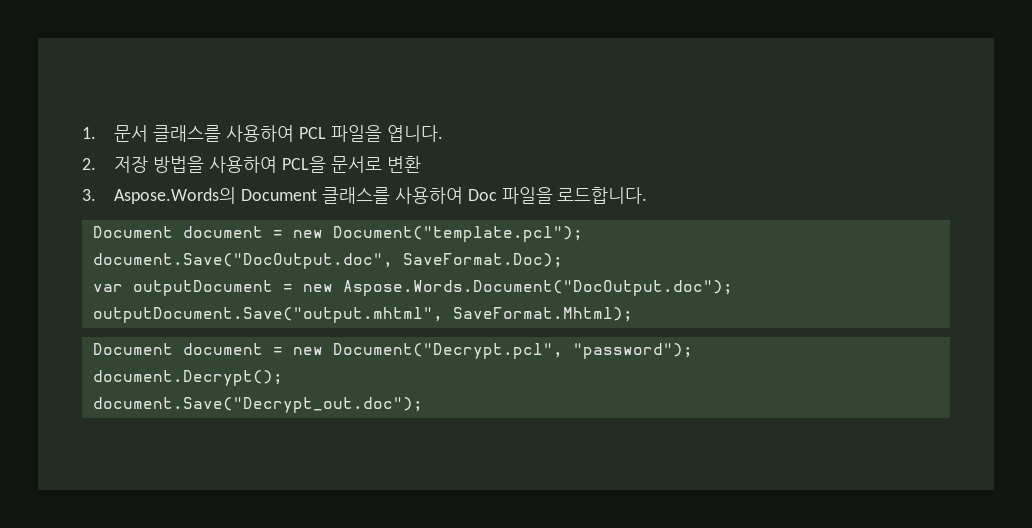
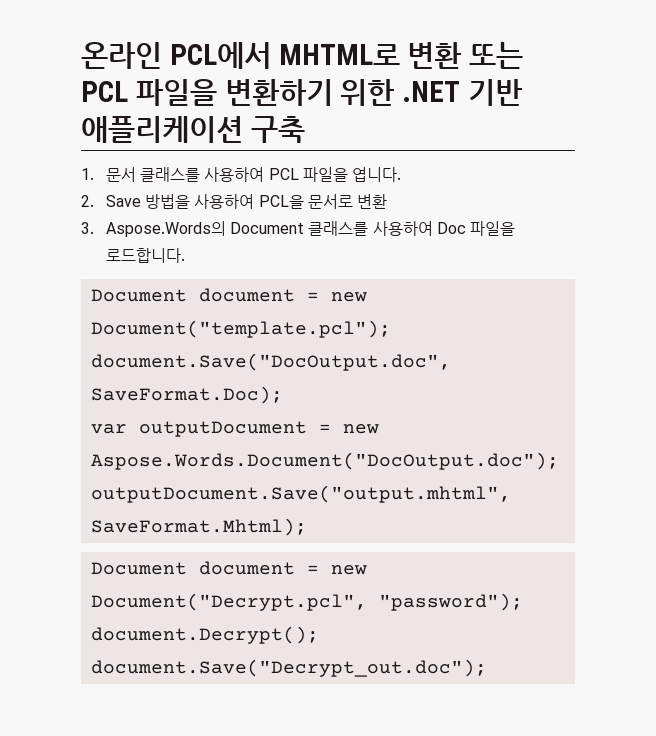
+ 온라인 PCL에서 MHTML로 변환 또는 PCL 파일을 변환하기 위한 .NET 기반 애플리케이션 구축
- 2. 저장 방법을 사용하여 PCL을 문서로 변환
+ 2. Save 방법을 사용하여 PCL을 문서로 변환

